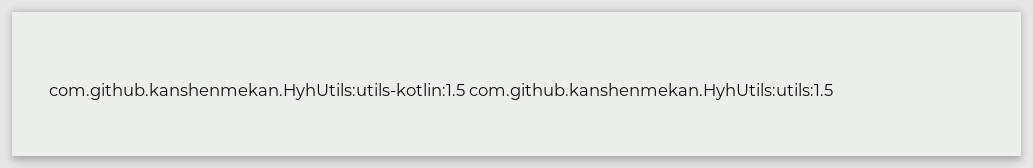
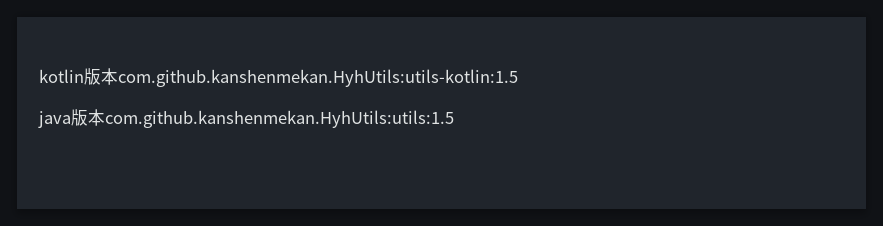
- com.github.kanshenmekan.HyhUtils:utils-kotlin:1.5 com.github.kanshenmekan.HyhUtils:utils:1.5
+ kotlin版本com.github.kanshenmekan.HyhUtils:utils-kotlin:1.5
+ java版本com.github.kanshenmekan.HyhUtils:utils:1.5

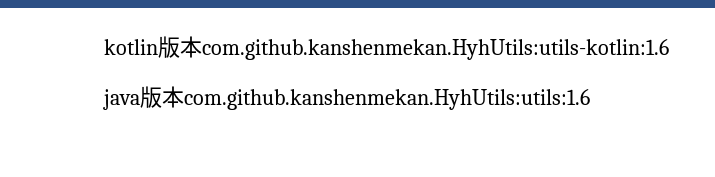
- kotlin版本com.github.kanshenmekan.HyhUtils:utils-kotlin:1.5
+ kotlin版本com.github.kanshenmekan.HyhUtils:utils-kotlin:1.6
- java版本com.github.kanshenmekan.HyhUtils:utils:1.5
+ java版本com.github.kanshenmekan.HyhUtils:utils:1.6

